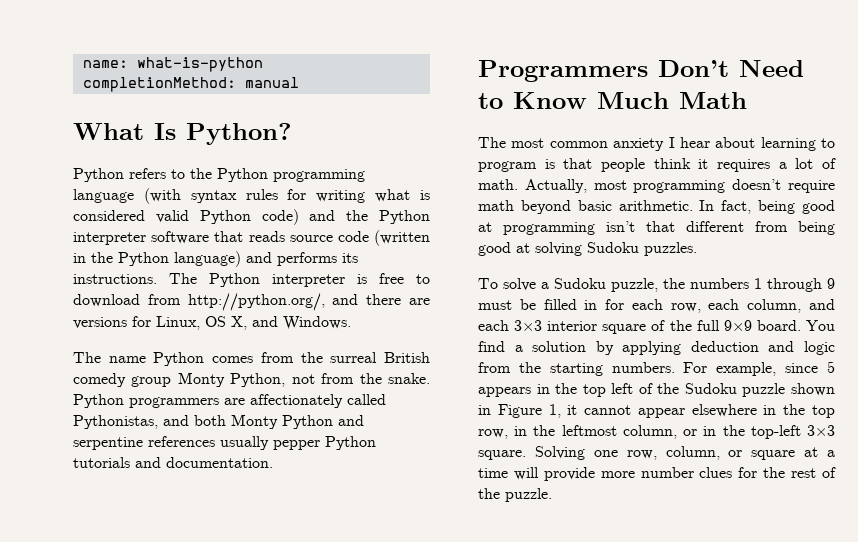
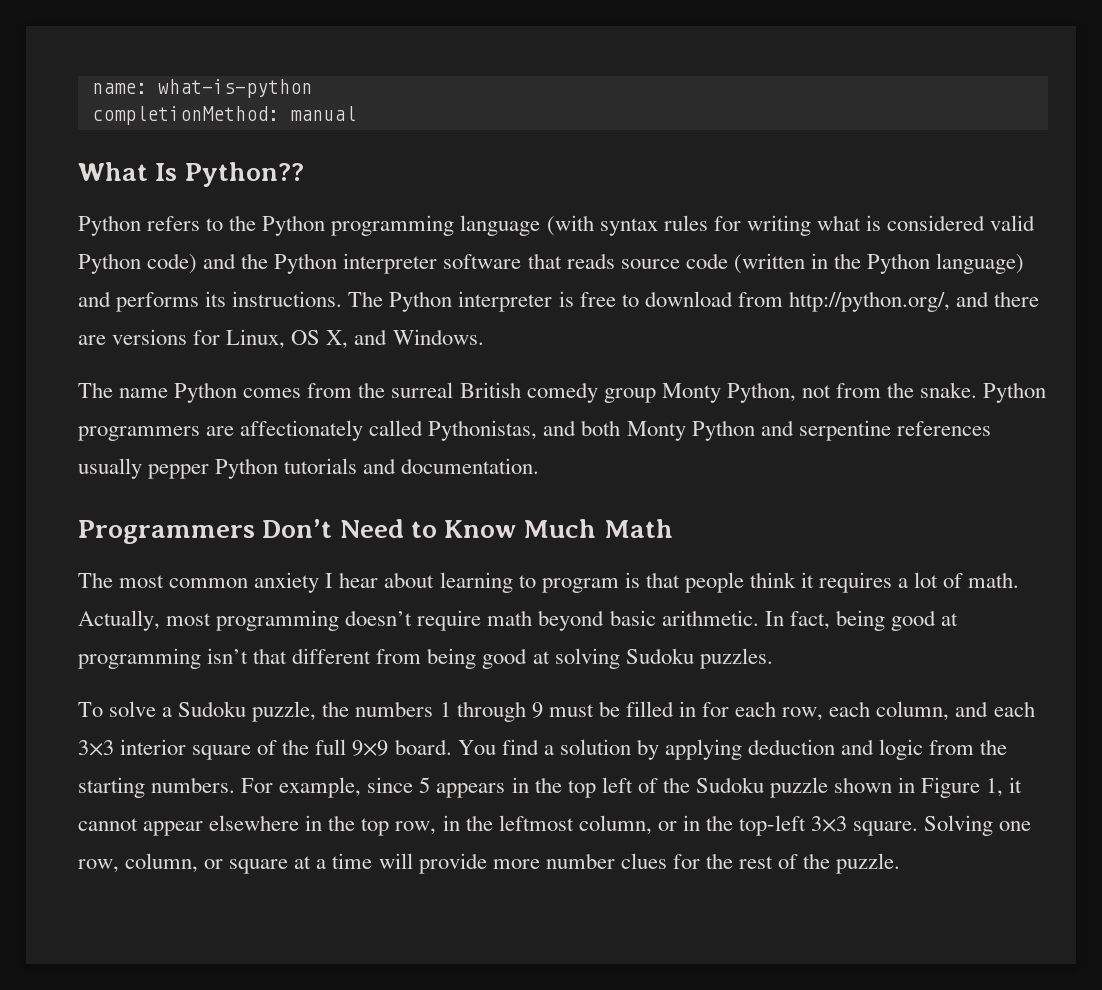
- What Is Python?
+ What Is Python??

